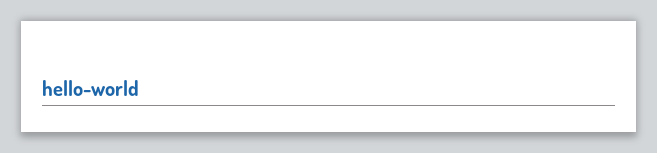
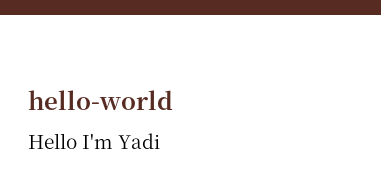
+ Hello I'm Yadi

